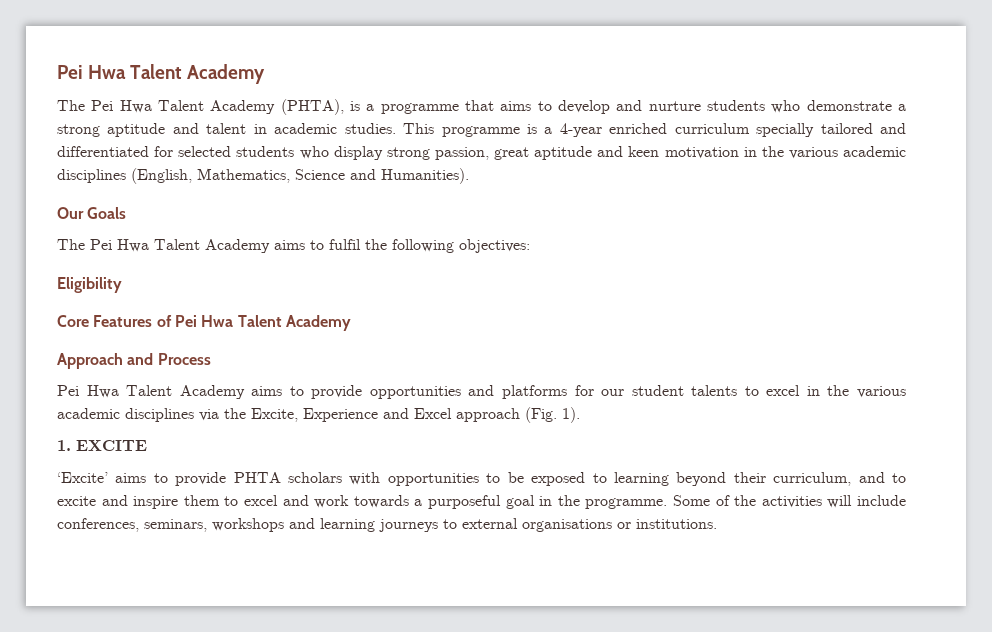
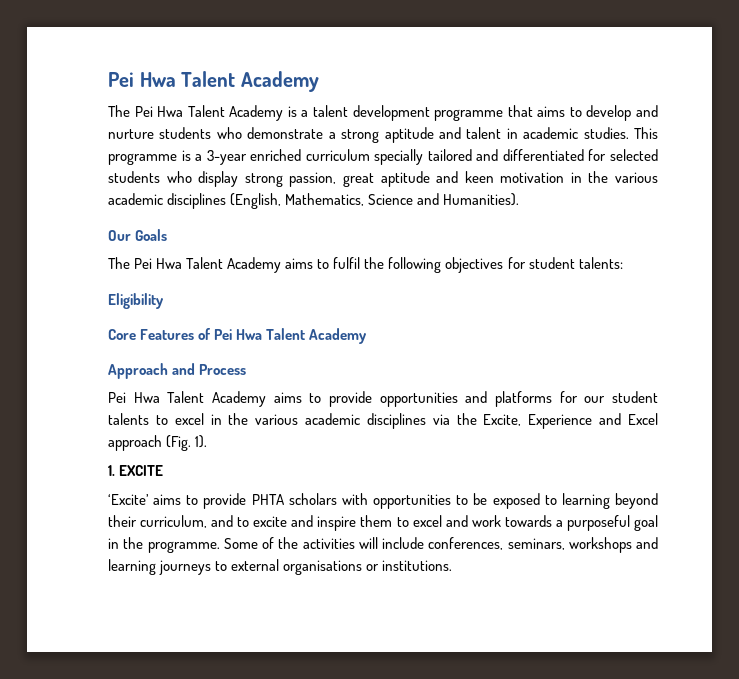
- The Pei Hwa Talent Academy (PHTA), is a programme that aims to develop and nurture students who demonstrate a strong aptitude and talent in academic studies.
+ The Pei Hwa Talent Academy is a talent development programme that aims to develop and nurture students who demonstrate a strong aptitude and talent in academic studies.
- This programme is a 4-year enriched curriculum specially tailored and differentiated for selected students who display strong passion, great aptitude and keen motivation in the various academic disciplines (English, Mathematics, Science and Humanities).
+ This programme is a 3-year enriched curriculum specially tailored and differentiated for selected students who display strong passion, great aptitude and keen motivation in the various academic disciplines (English, Mathematics, Science and Humanities).
- The Pei Hwa Talent Academy aims to fulfil the following objectives:
+ The Pei Hwa Talent Academy aims to fulfil the following objectives for student talents:

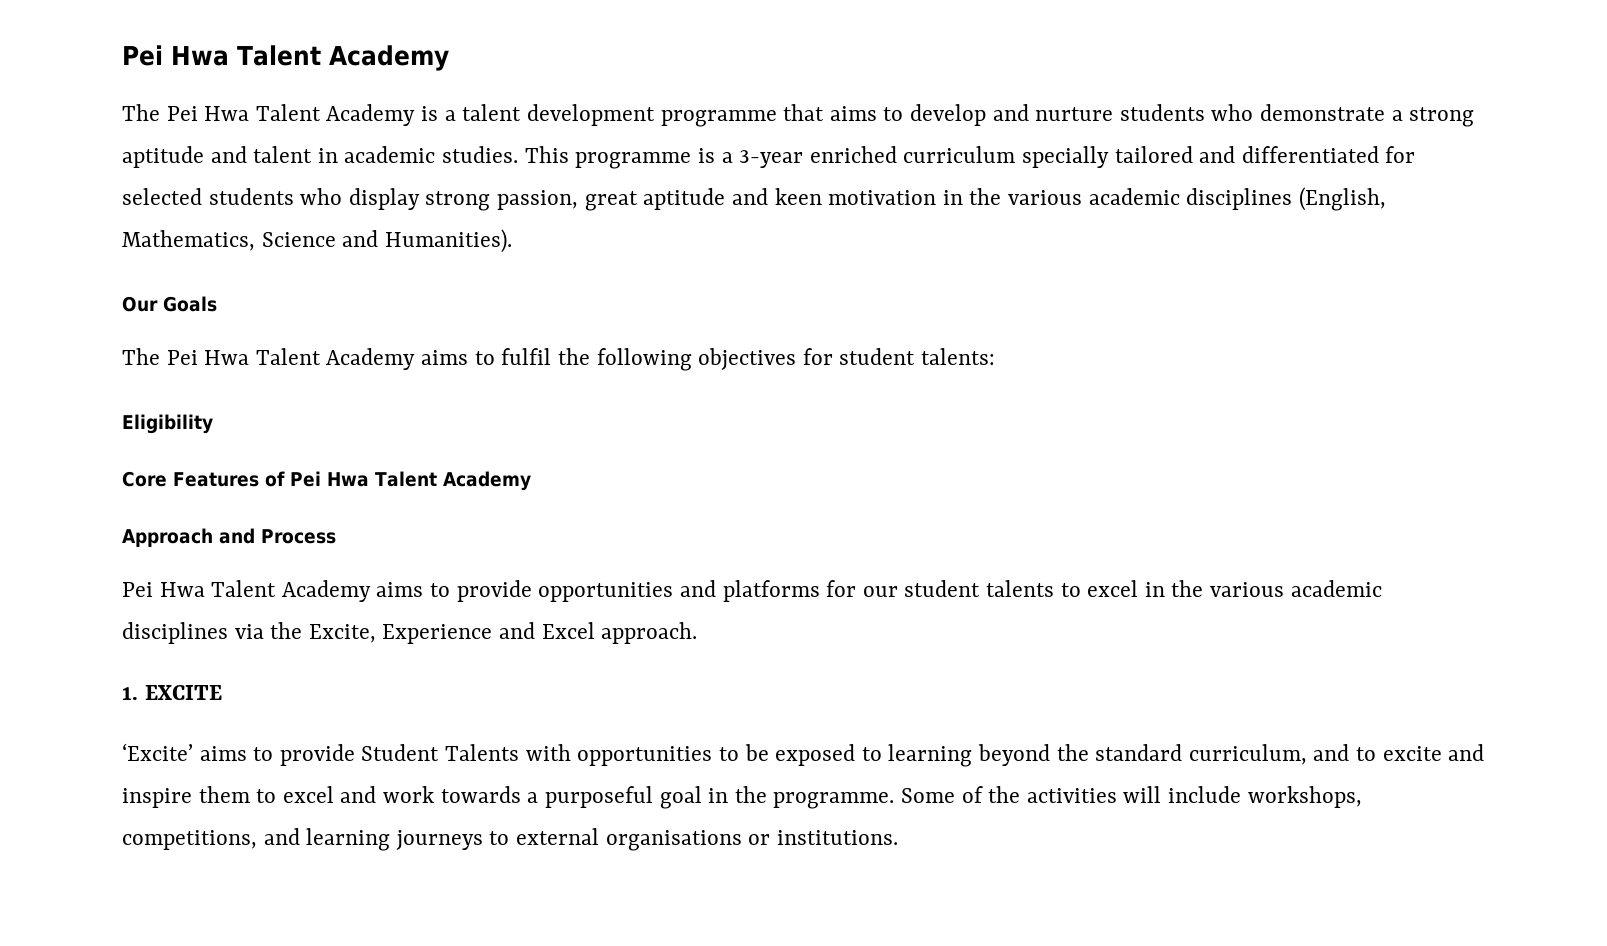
- Pei Hwa Talent Academy aims to provide opportunities and platforms for our student talents to excel in the various academic disciplines via the Excite, Experience and Excel approach (Fig. 1).
+ Pei Hwa Talent Academy aims to provide opportunities and platforms for our student talents to excel in the various academic disciplines via the Excite, Experience and Excel approach.
- ‘Excite’ aims to provide PHTA scholars with opportunities to be exposed to learning beyond their curriculum, and to excite and inspire them to excel and work towards a purposeful goal in the programme.
+ ‘Excite’ aims to provide Student Talents with opportunities to be exposed to learning beyond the standard curriculum, and to excite and inspire them to excel and work towards a purposeful goal in the programme.
- Some of the activities will include conferences, seminars, workshops and learning journeys to external organisations or institutions.
+ Some of the activities will include workshops, competitions, and learning journeys to external organisations or institutions.

